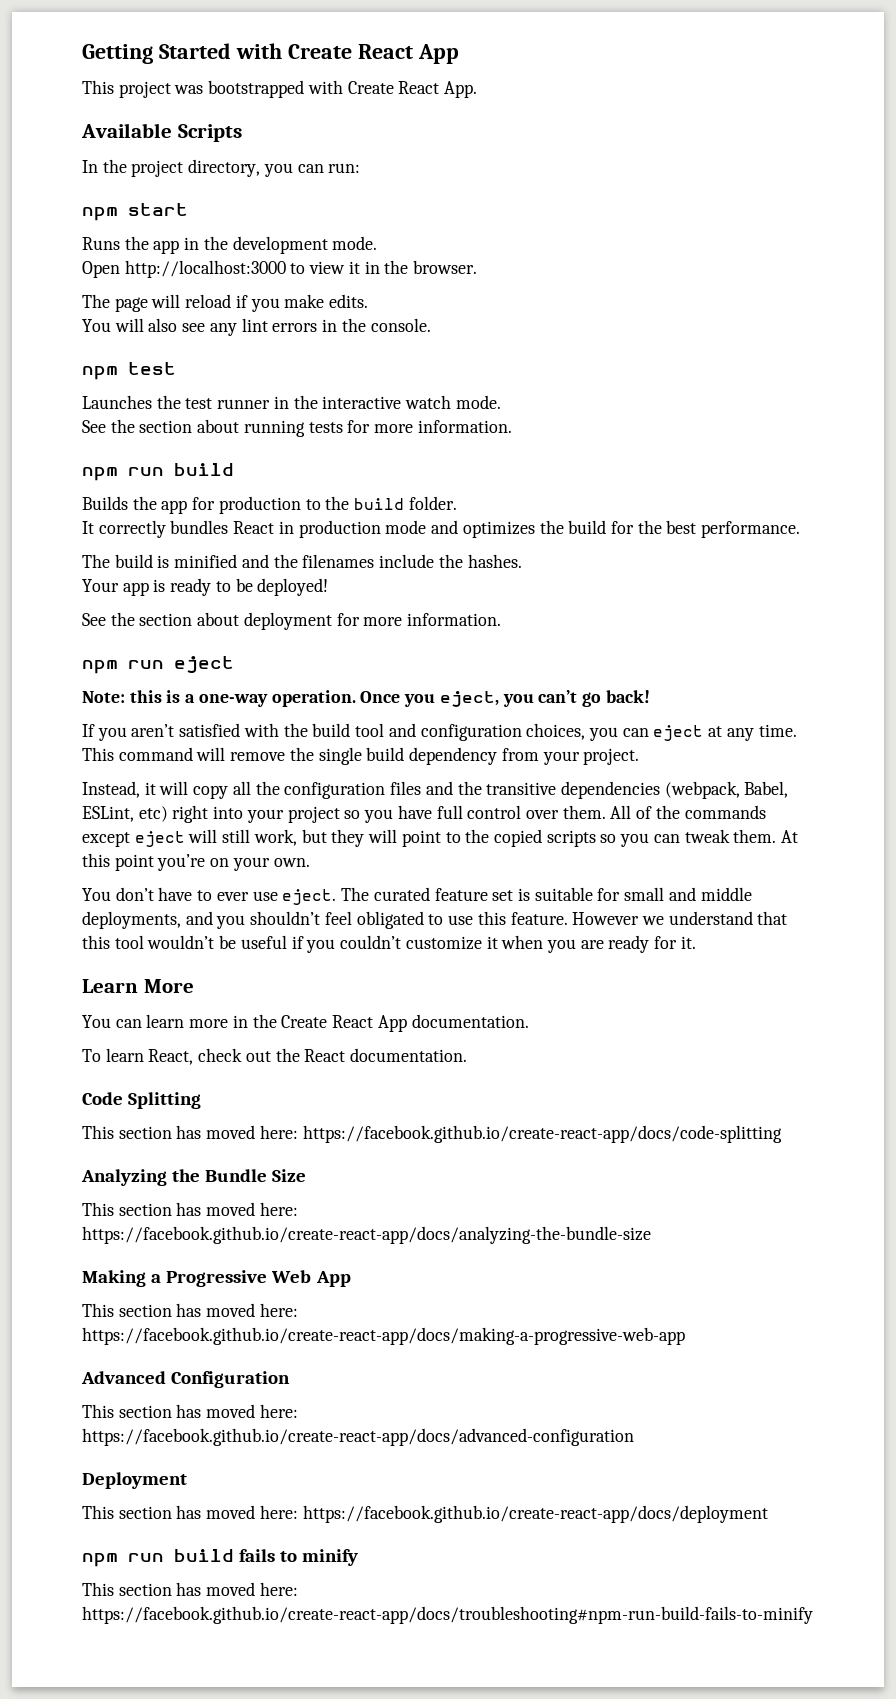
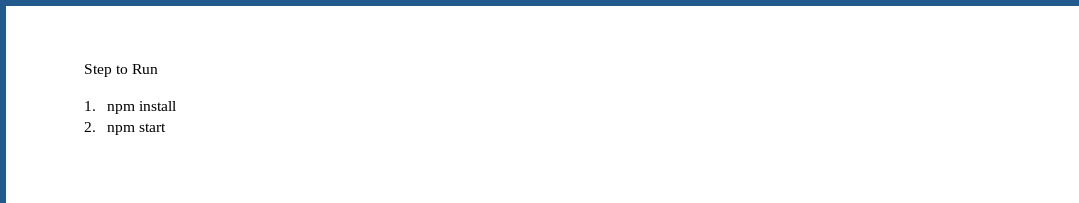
- Getting Started with Create React App
- This project was bootstrapped with Create React App.
- Available Scripts
- In the project directory, you can run:
- npm start
- Runs the app in the development mode.
- Open http://localhost:3000 to view it in the browser.
- The page will reload if you make edits.
- You will also see any lint errors in the console.
- npm test
- Launches the test runner in the interactive watch mode.
- See the section about running tests for more information.
- npm run build
- Builds the app for production to the build folder.
- It correctly bundles React in production mode and optimizes the build for the best performance.
- The build is minified and the filenames include the hashes.
- Your app is ready to be deployed!
- See the section about deployment for more information.
- npm run eject
- Note: this is a one-way operation. Once you eject, you can’t go back!
- If you aren’t satisfied with the build tool and configuration choices, you can eject at any time. This command will remove the single build dependency from your project.
- Instead, it will copy all the configuration files and the transitive dependencies (webpack, Babel, ESLint, etc) right into your project so you have full control over them. All of the commands except eject will still work, but they will point to the copied scripts so you can tweak them. At this point you’re on your own.
- You don’t have to ever use eject. The curated feature set is suitable for small and middle deployments, and you shouldn’t feel obligated to use this feature. However we understand that this tool wouldn’t be useful if you couldn’t customize it when you are ready for it.
- Learn More
- You can learn more in the Create React App documentation.
- To learn React, check out the React documentation.
- Code Splitting
- This section has moved here: https://facebook.github.io/create-react-app/docs/code-splitting
- Analyzing the Bundle Size
- This section has moved here: https://facebook.github.io/create-react-app/docs/analyzing-the-bundle-size
- Making a Progressive Web App
- This section has moved here: https://facebook.github.io/create-react-app/docs/making-a-progressive-web-app
- Advanced Configuration
- This section has moved here: https://facebook.github.io/create-react-app/docs/advanced-configuration
- Deployment
- This section has moved here: https://facebook.github.io/create-react-app/docs/deployment
- npm run build fails to minify
- This section has moved here: https://facebook.github.io/create-react-app/docs/troubleshooting#npm-run-build-fails-to-minify
+ Step to Run
+ 1. npm install
+ 2. npm start

